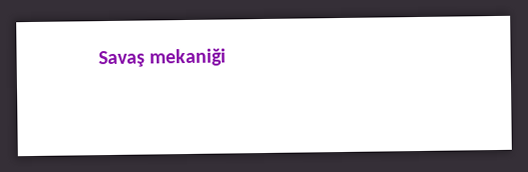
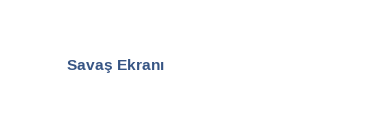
- Savaş mekaniği
+ Savaş Ekranı

